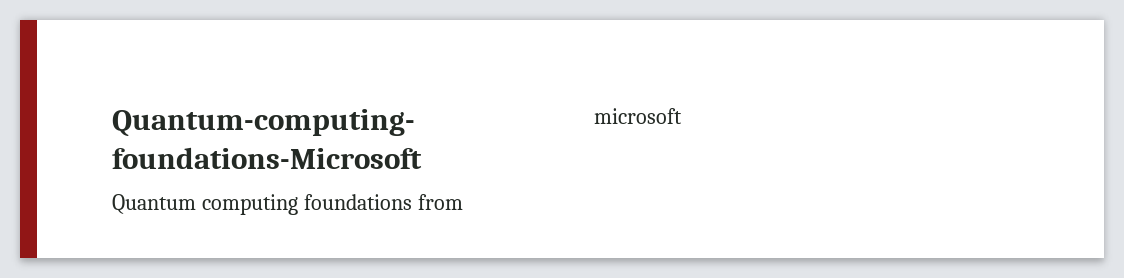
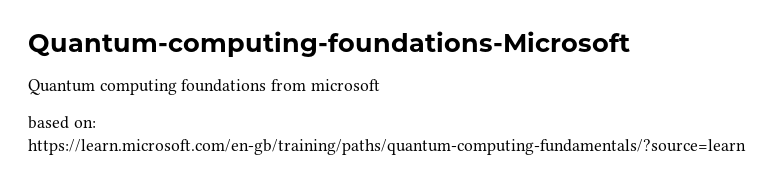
+ based on: https://learn.microsoft.com/en-gb/training/paths/quantum-computing-fundamentals/?source=learn

